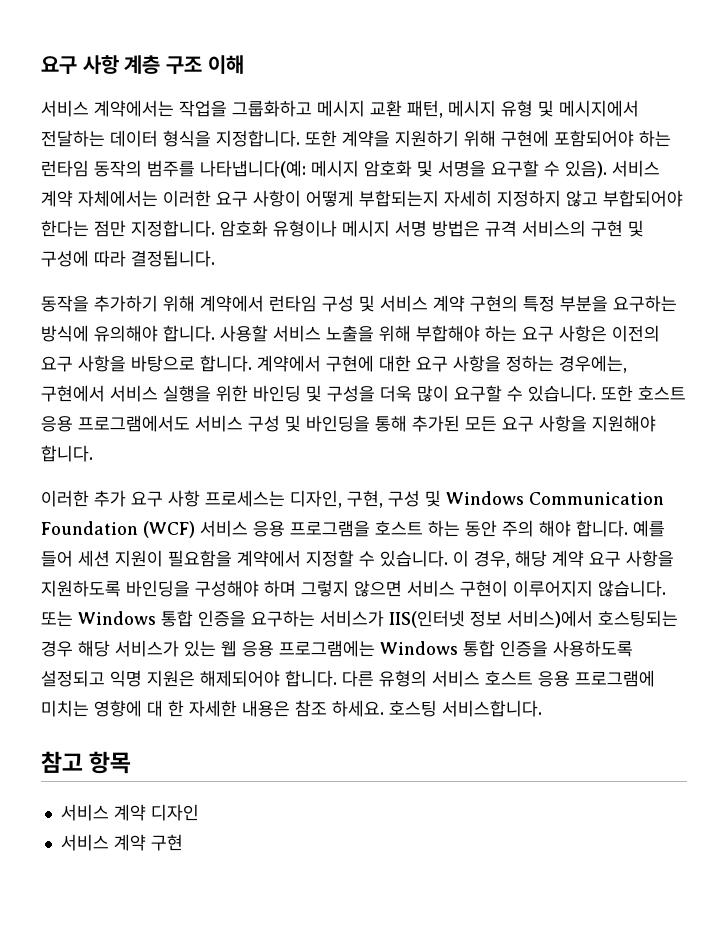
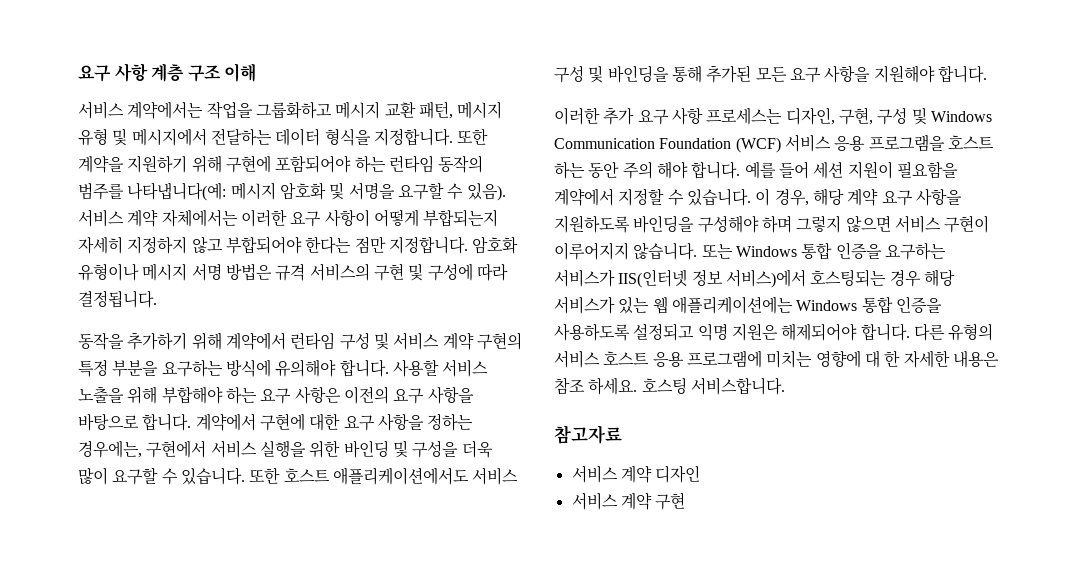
- 또한 호스트 응용 프로그램에서도 서비스 구성 및 바인딩을 통해 추가된 모든 요구 사항을 지원해야 합니다.
+ 또한 호스트 애플리케이션에서도 서비스 구성 및 바인딩을 통해 추가된 모든 요구 사항을 지원해야 합니다.
- 또는 Windows 통합 인증을 요구하는 서비스가 IIS(인터넷 정보 서비스)에서 호스팅되는 경우 해당 서비스가 있는 웹 응용 프로그램에는 Windows 통합 인증을 사용하도록 설정되고 익명 지원은 해제되어야 합니다.
+ 또는 Windows 통합 인증을 요구하는 서비스가 IIS(인터넷 정보 서비스)에서 호스팅되는 경우 해당 서비스가 있는 웹 애플리케이션에는 Windows 통합 인증을 사용하도록 설정되고 익명 지원은 해제되어야 합니다.
- 참고 항목
+ 참고자료

